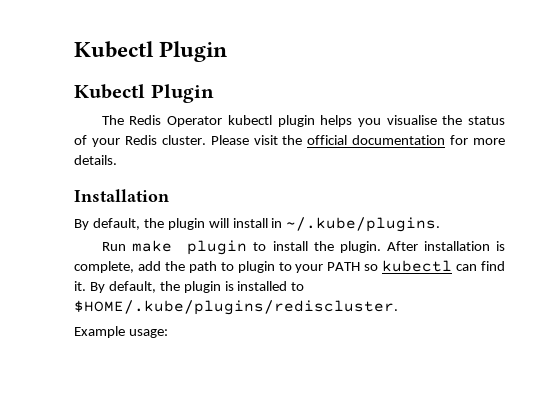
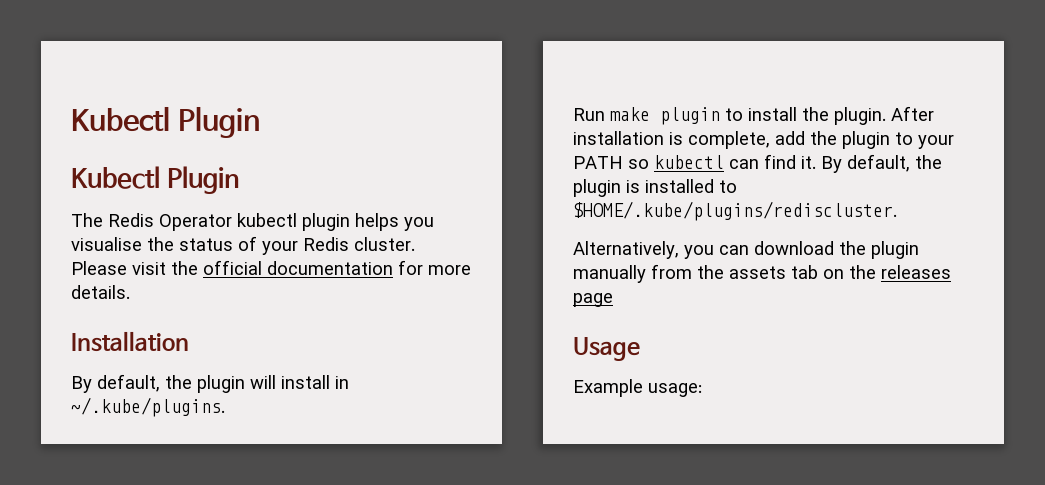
- After installation is complete, add the path to plugin to your PATH so kubectl can find it.
+ After installation is complete, add the plugin to your PATH so kubectl can find it.
+ Alternatively, you can download the plugin manually from the assets tab on the releases page
+ Usage

